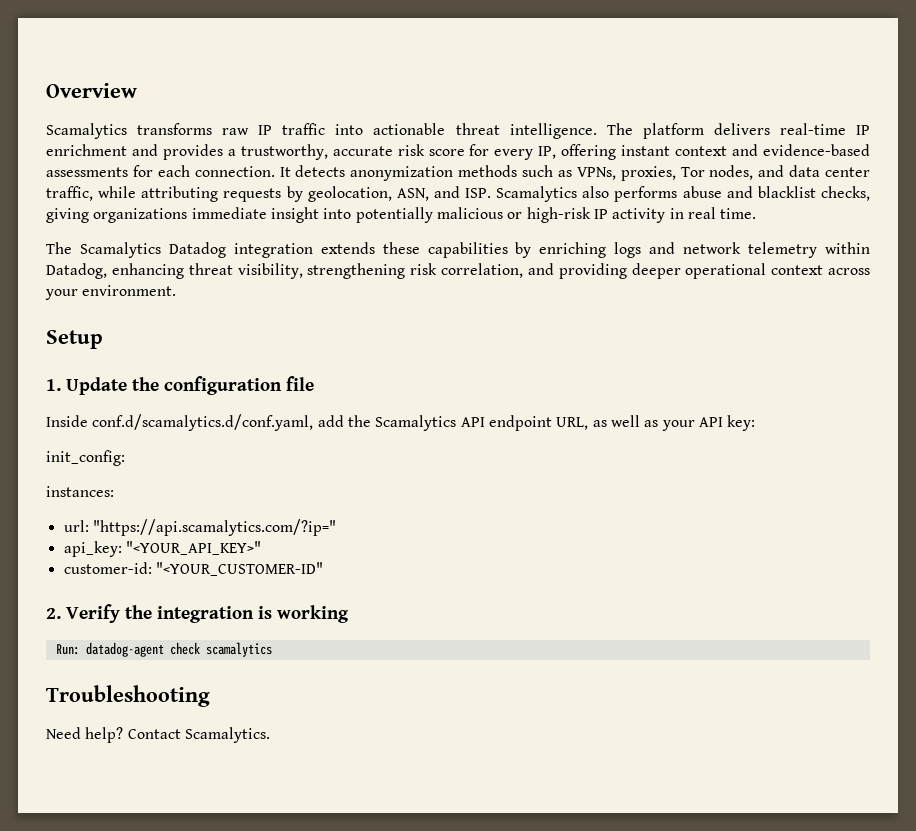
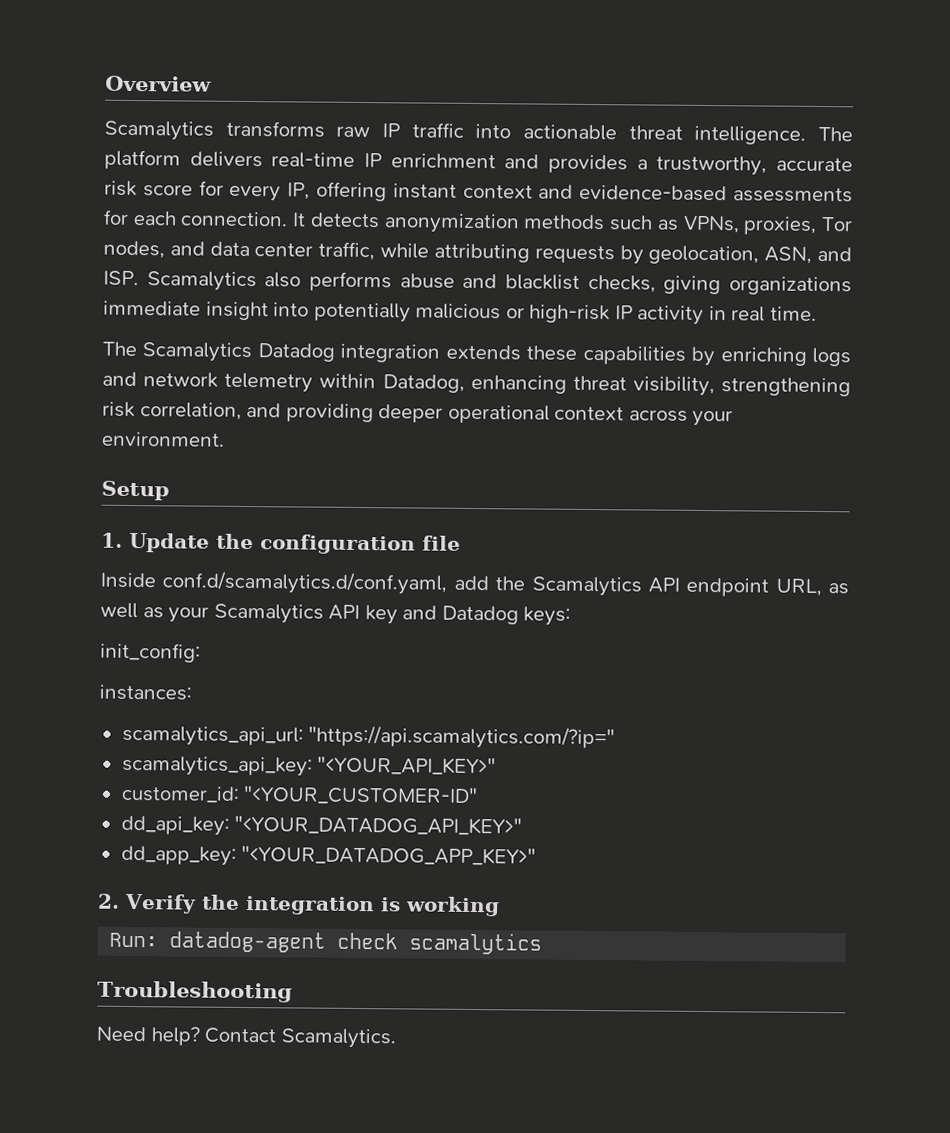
- Inside conf.d/scamalytics.d/conf.yaml, add the Scamalytics API endpoint URL, as well as your API key:
+ Inside conf.d/scamalytics.d/conf.yaml, add the Scamalytics API endpoint URL, as well as your Scamalytics API key and Datadog keys:
- url: "https://api.scamalytics.com/?ip="
+ scamalytics_api_url: "https://api.scamalytics.com/?ip="
- api_key: "<YOUR_API_KEY>"
+ scamalytics_api_key: "<YOUR_API_KEY>"
- customer-id: "<YOUR_CUSTOMER-ID"
+ customer_id: "<YOUR_CUSTOMER-ID"
+ dd_api_key: "<YOUR_DATADOG_API_KEY>"
+ dd_app_key: "<YOUR_DATADOG_APP_KEY>"

